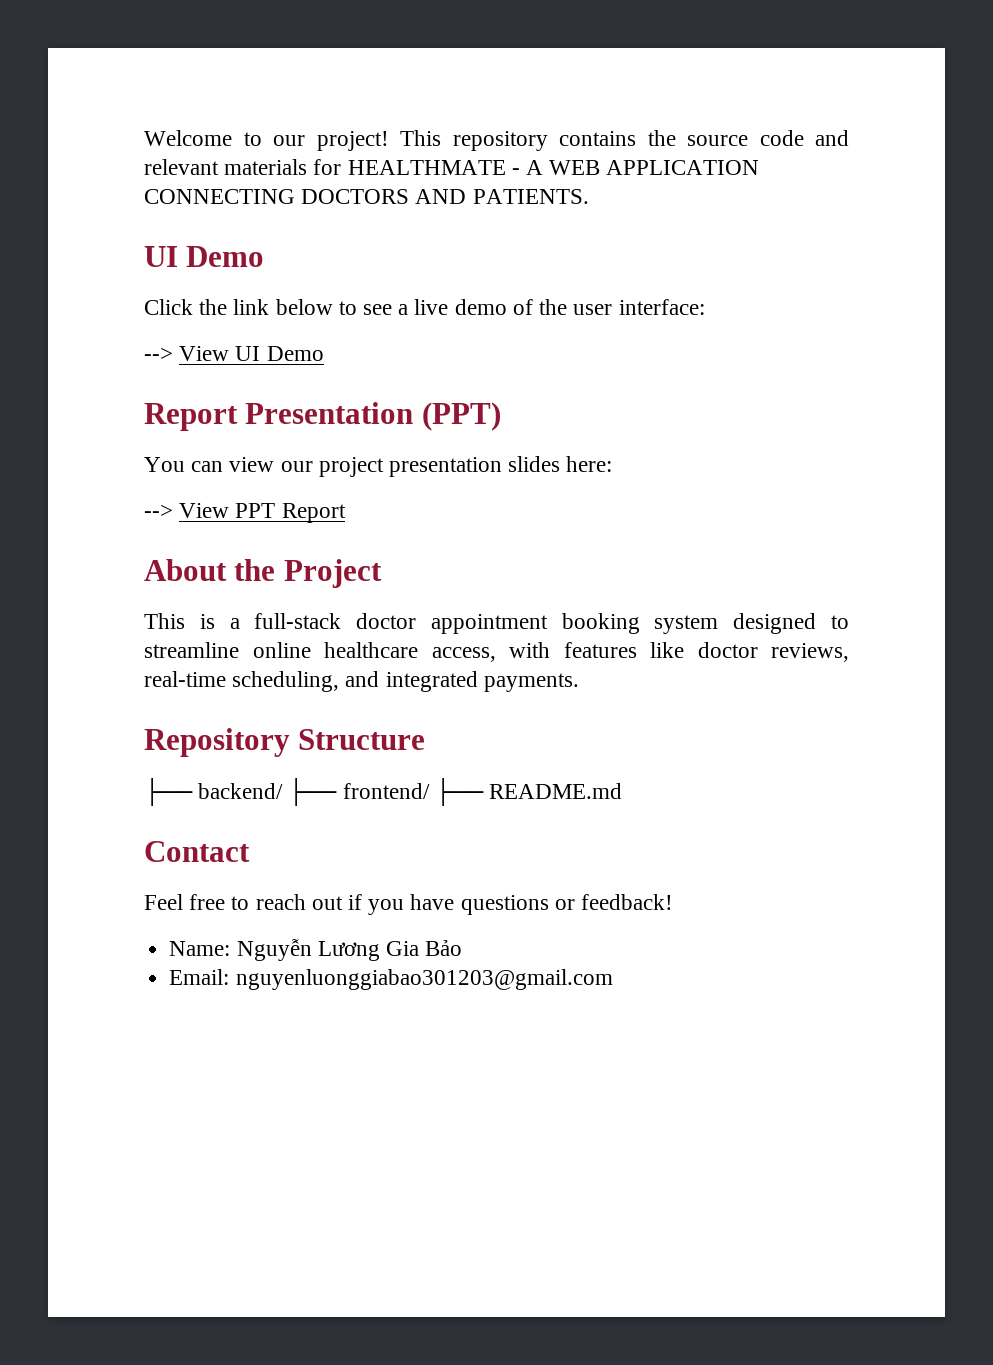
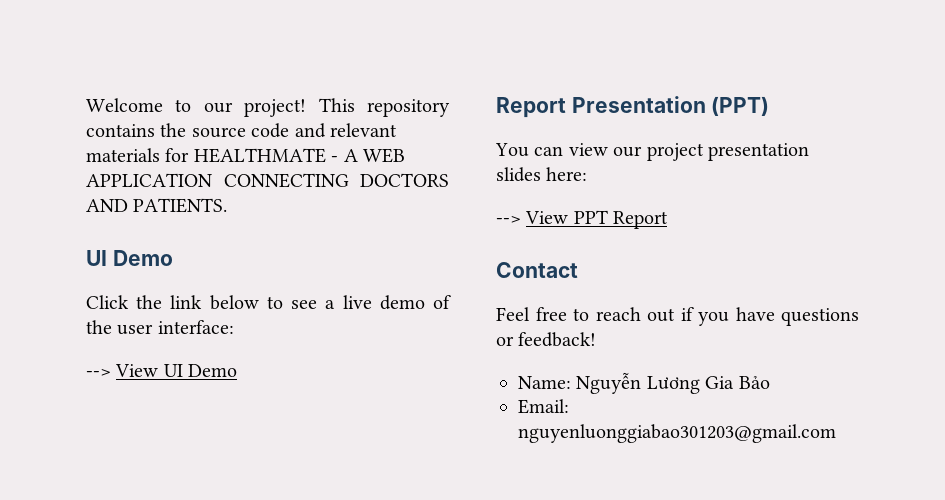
- About the Project
- This is a full-stack doctor appointment booking system designed to streamline online healthcare access, with features like doctor reviews, real-time scheduling, and integrated payments.
- Repository Structure
- ├── backend/ ├── frontend/ ├── README.md

